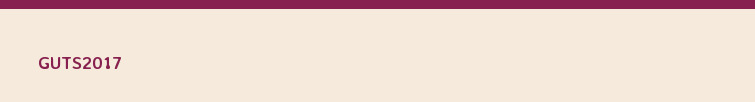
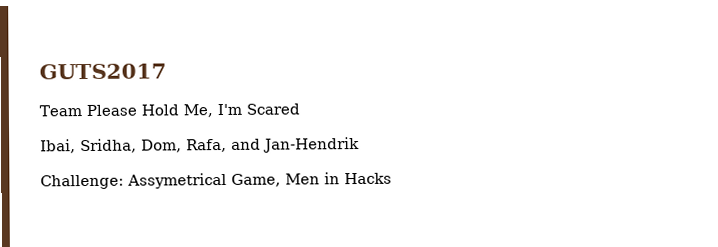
+ Team Please Hold Me, I'm Scared
+ Ibai, Sridha, Dom, Rafa, and Jan-Hendrik
+ Challenge: Assymetrical Game, Men in Hacks

